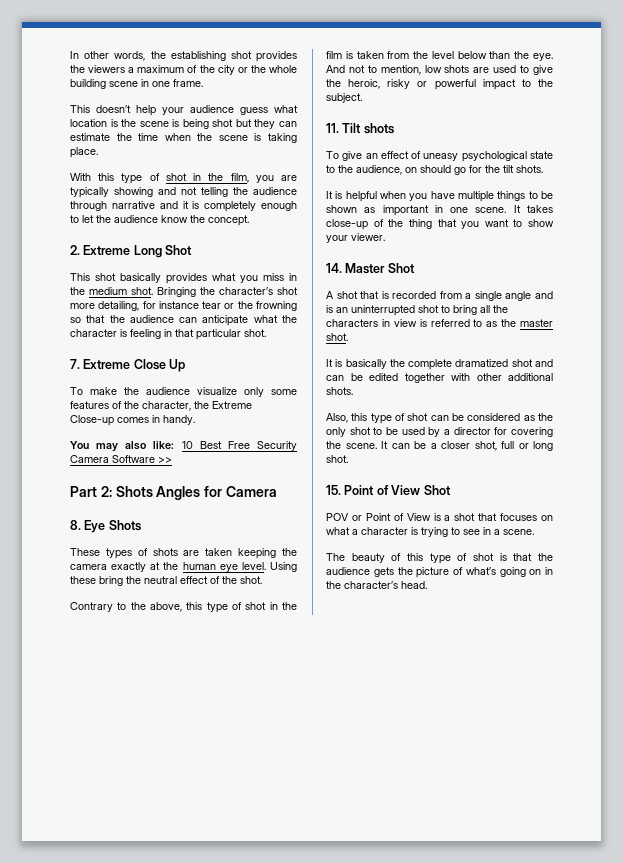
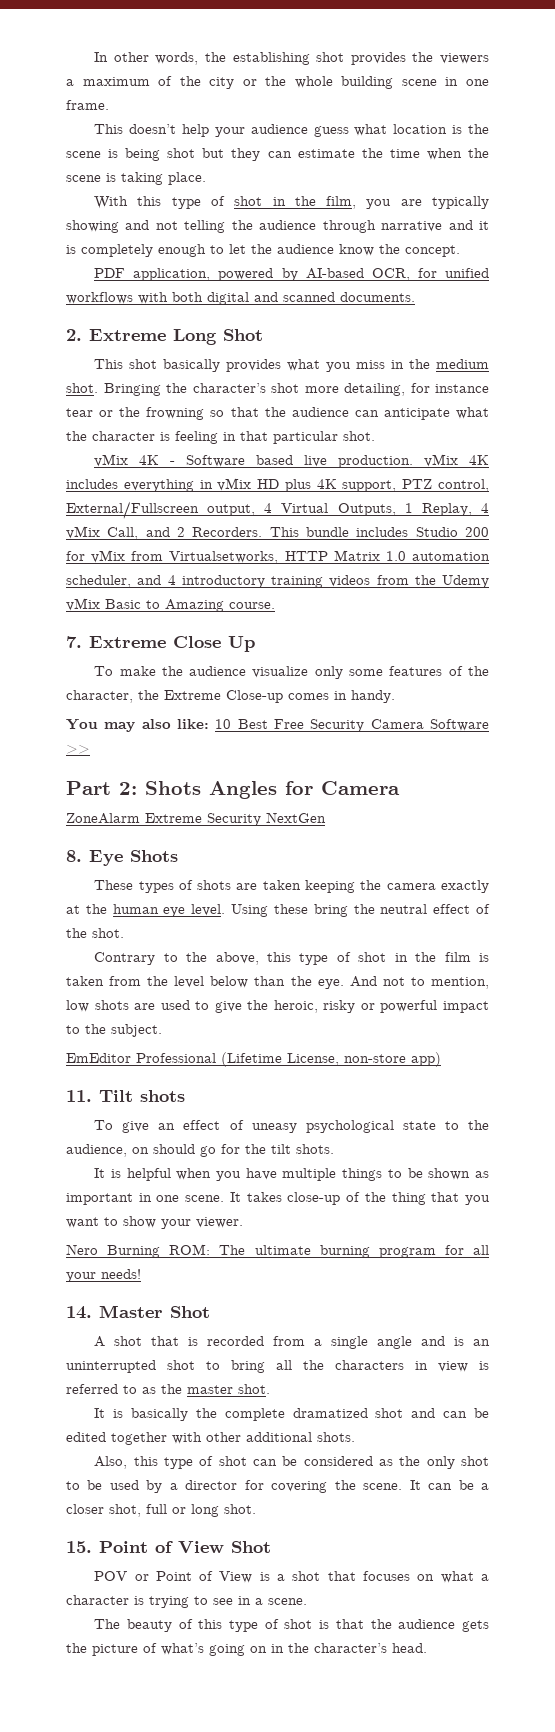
+ PDF application, powered by AI-based OCR, for unified workflows with both digital and scanned documents.
+ vMix 4K - Software based live production. vMix 4K includes everything in vMix HD plus 4K support, PTZ control, External/Fullscreen output, 4 Virtual Outputs, 1 Replay, 4 vMix Call, and 2 Recorders. This bundle includes Studio 200 for vMix from Virtualsetworks, HTTP Matrix 1.0 automation scheduler, and 4 introductory training videos from the Udemy vMix Basic to Amazing course.
+ ZoneAlarm Extreme Security NextGen
+ EmEditor Professional (Lifetime License, non-store app)
+ Nero Burning ROM: The ultimate burning program for all your needs!

